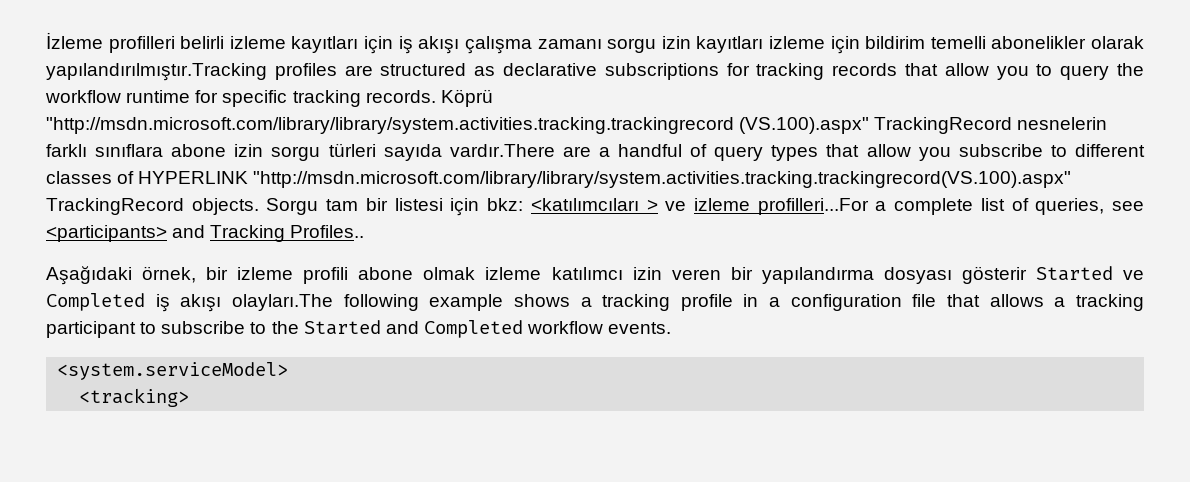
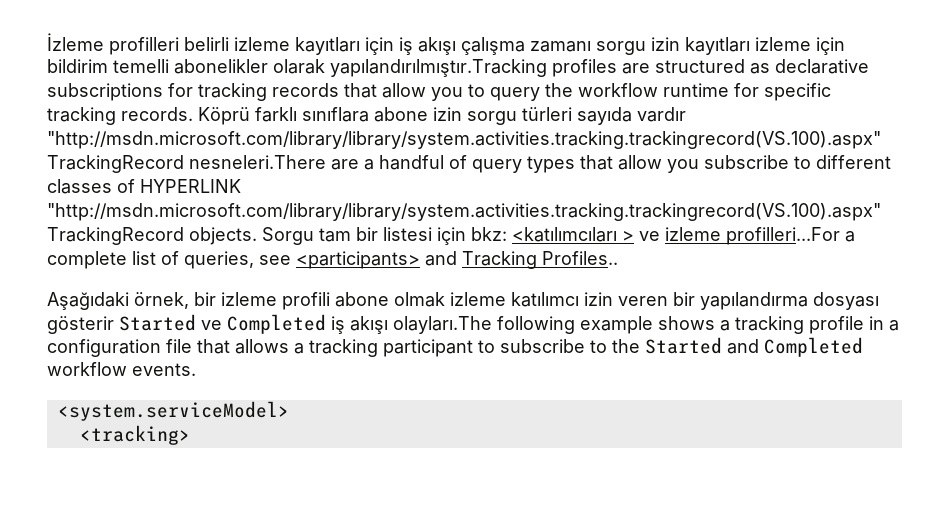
- Köprü "http://msdn.microsoft.com/library/library/system.activities.tracking.trackingrecord (VS.100).aspx" TrackingRecord nesnelerin farklı sınıflara abone izin sorgu türleri sayıda vardır.There are a handful of query types that allow you subscribe to different classes of HYPERLINK "http://msdn.microsoft.com/library/library/system.activities.tracking.trackingrecord(VS.100).aspx" TrackingRecord objects.
+ Köprü farklı sınıflara abone izin sorgu türleri sayıda vardır "http://msdn.microsoft.com/library/library/system.activities.tracking.trackingrecord(VS.100).aspx" TrackingRecord nesneleri.There are a handful of query types that allow you subscribe to different classes of HYPERLINK "http://msdn.microsoft.com/library/library/system.activities.tracking.trackingrecord(VS.100).aspx" TrackingRecord objects.

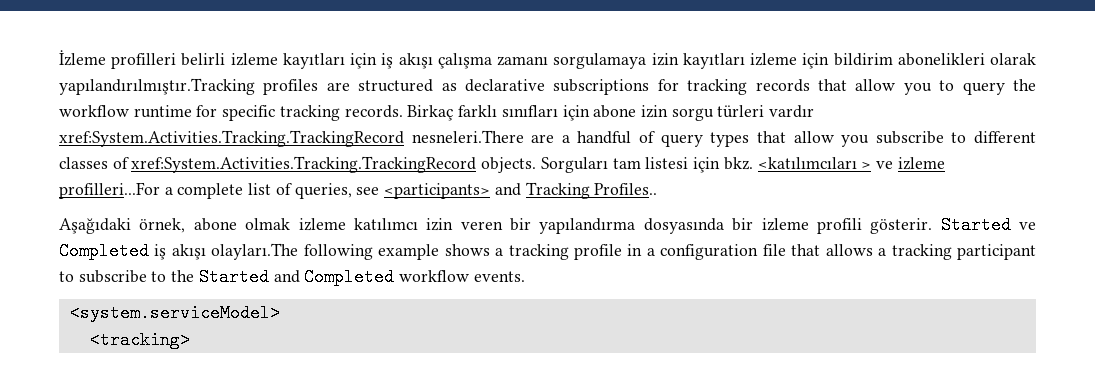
- İzleme profilleri belirli izleme kayıtları için iş akışı çalışma zamanı sorgu izin kayıtları izleme için bildirim temelli abonelikler olarak yapılandırılmıştır.Tracking profiles are structured as declarative subscriptions for tracking records that allow you to query the workflow runtime for specific tracking records.
+ İzleme profilleri belirli izleme kayıtları için iş akışı çalışma zamanı sorgulamaya izin kayıtları izleme için bildirim abonelikleri olarak yapılandırılmıştır.Tracking profiles are structured as declarative subscriptions for tracking records that allow you to query the workflow runtime for specific tracking records.
- Köprü farklı sınıflara abone izin sorgu türleri sayıda vardır "http://msdn.microsoft.com/library/library/system.activities.tracking.trackingrecord(VS.100).aspx" TrackingRecord nesneleri.There are a handful of query types that allow you subscribe to different classes of HYPERLINK "http://msdn.microsoft.com/library/library/system.activities.tracking.trackingrecord(VS.100).aspx" TrackingRecord objects. Sorgu tam bir listesi için bkz: <katılımcıları > ve izleme profilleri...For a complete list of queries, see <participants> and Tracking Profiles..
+ Birkaç farklı sınıfları için abone izin sorgu türleri vardır xref:System.Activities.Tracking.TrackingRecord nesneleri.There are a handful of query types that allow you subscribe to different classes of xref:System.Activities.Tracking.TrackingRecord objects. Sorguları tam listesi için bkz. <katılımcıları > ve izleme profilleri...For a complete list of queries, see <participants> and Tracking Profiles..
- Aşağıdaki örnek, bir izleme profili abone olmak izleme katılımcı izin veren bir yapılandırma dosyası gösterir Started ve Completed iş akışı olayları.The following example shows a tracking profile in a configuration file that allows a tracking participant to subscribe to the Started and Completed workflow events.
+ Aşağıdaki örnek, abone olmak izleme katılımcı izin veren bir yapılandırma dosyasında bir izleme profili gösterir. Started ve Completed iş akışı olayları.The following example shows a tracking profile in a configuration file that allows a tracking participant to subscribe to the Started and Completed workflow events.

